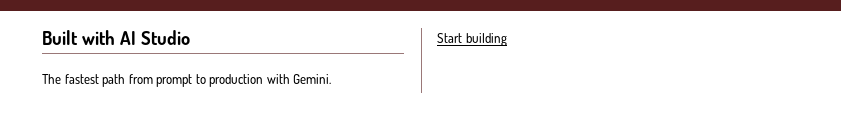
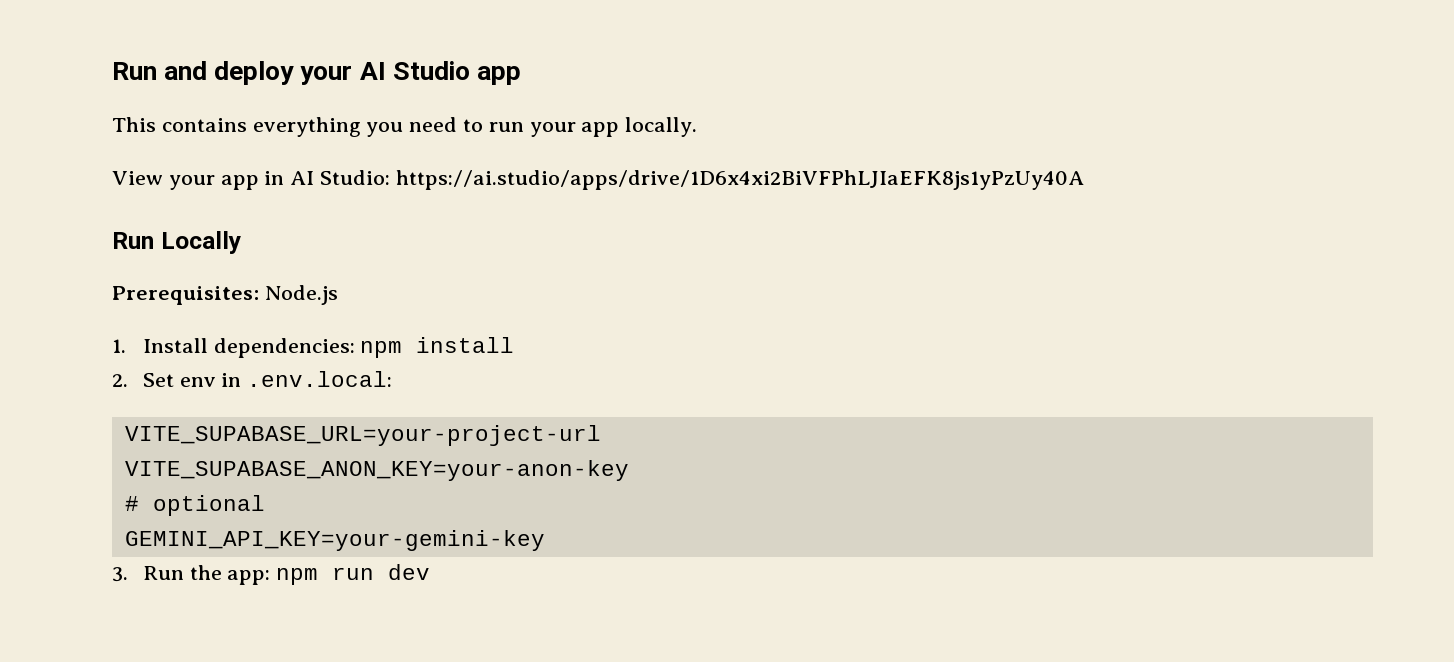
- Built with AI Studio
- The fastest path from prompt to production with Gemini.
- Start building
+ Run and deploy your AI Studio app
+ This contains everything you need to run your app locally.
+ View your app in AI Studio: https://ai.studio/apps/drive/1D6x4xi2BiVFPhLJIaEFK8js1yPzUy40A
+ Run Locally
+ Prerequisites: Node.js
+ 1. Install dependencies: npm install
+ 2. Set env in .env.local:
+ VITE_SUPABASE_URL=your-project-url
+ VITE_SUPABASE_ANON_KEY=your-anon-key
+ # optional
+ GEMINI_API_KEY=your-gemini-key
+ 3. Run the app: npm run dev

